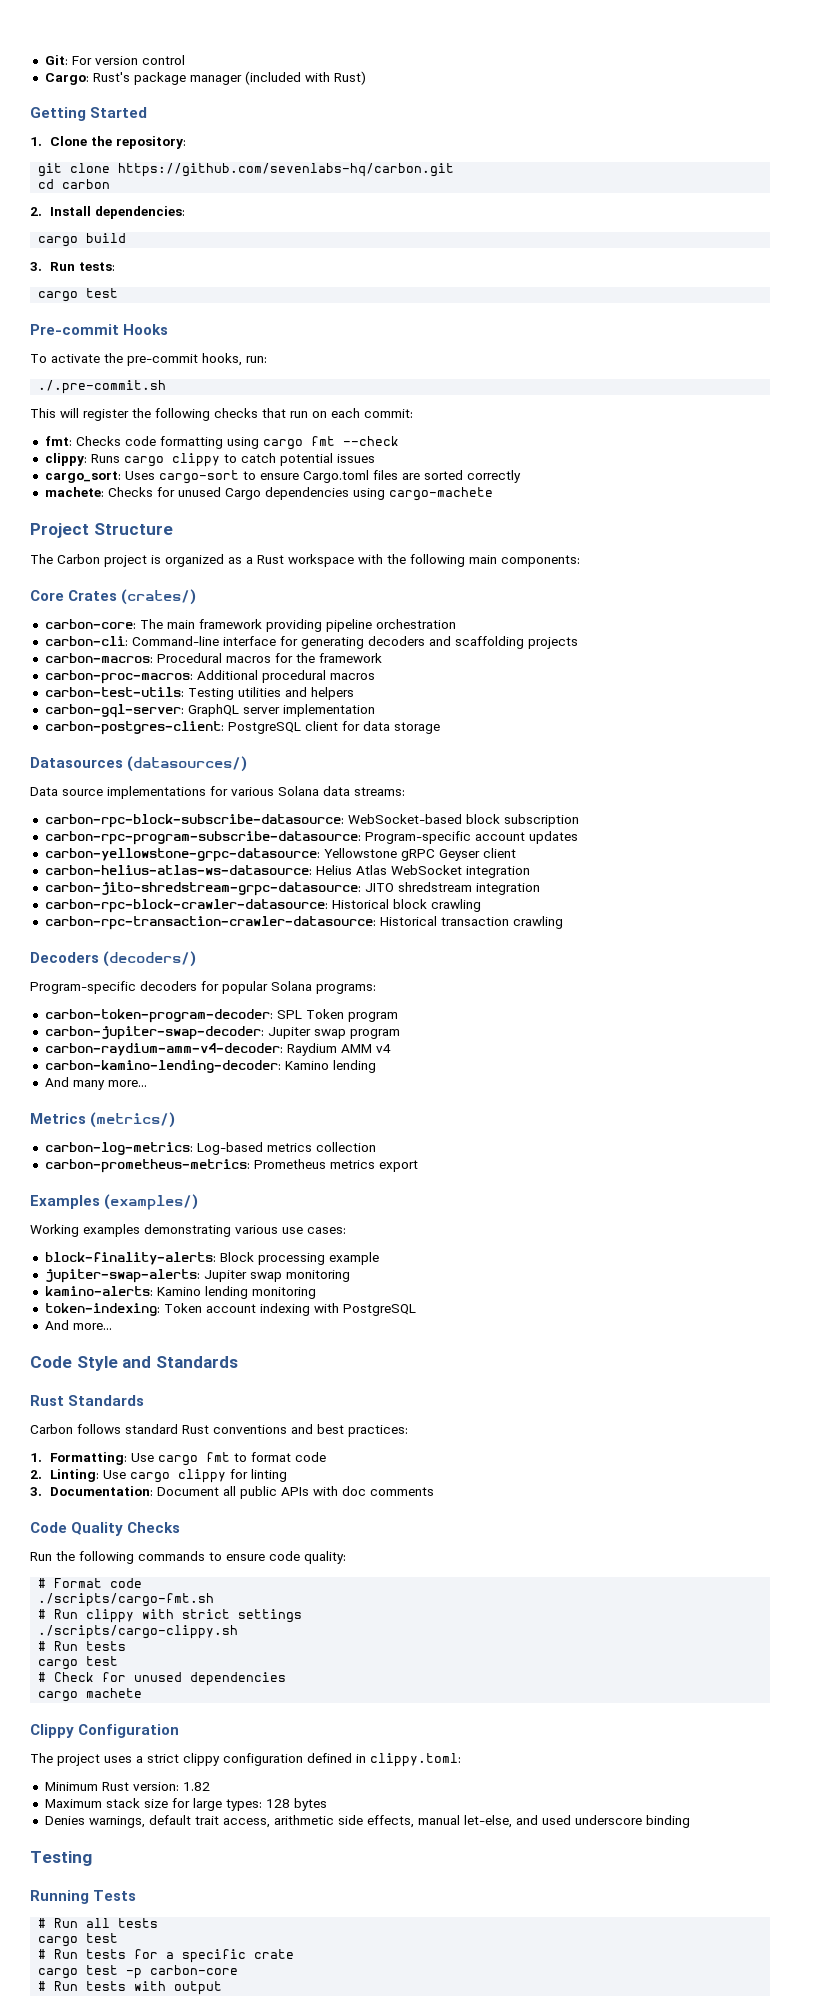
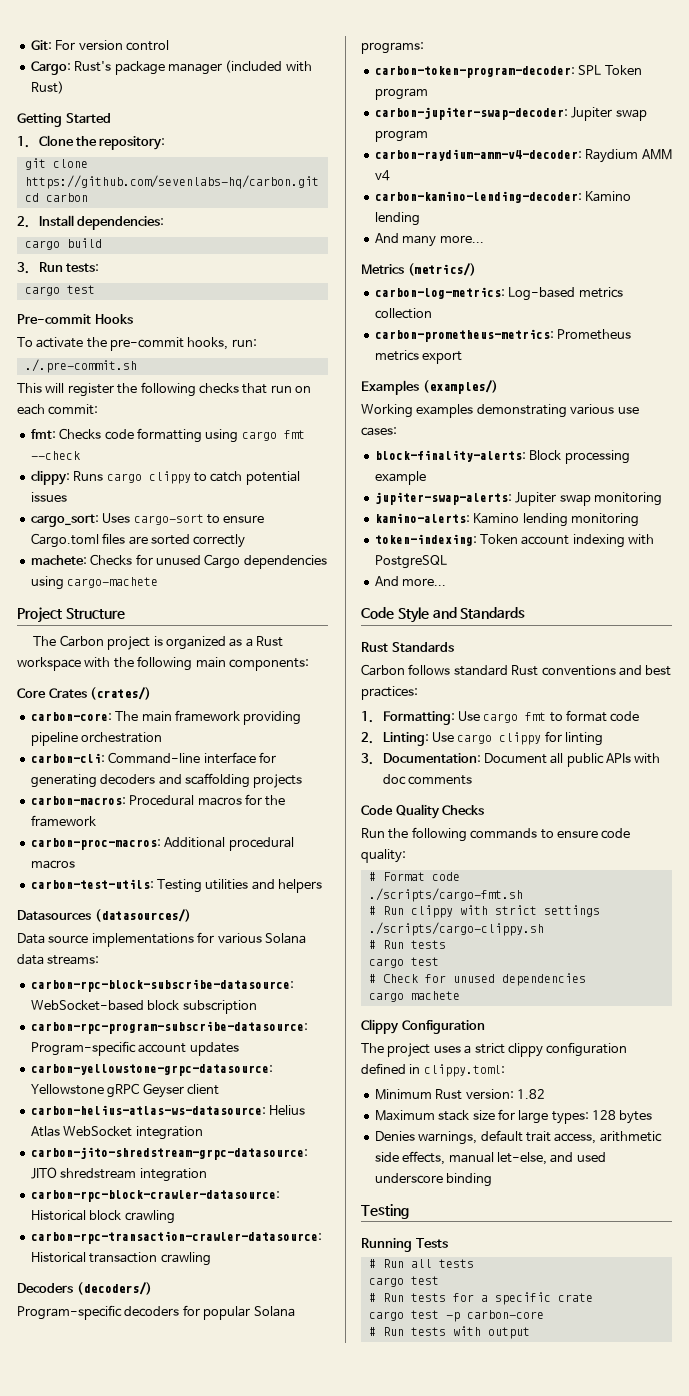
- carbon-gql-server: GraphQL server implementation
- carbon-postgres-client: PostgreSQL client for data storage

